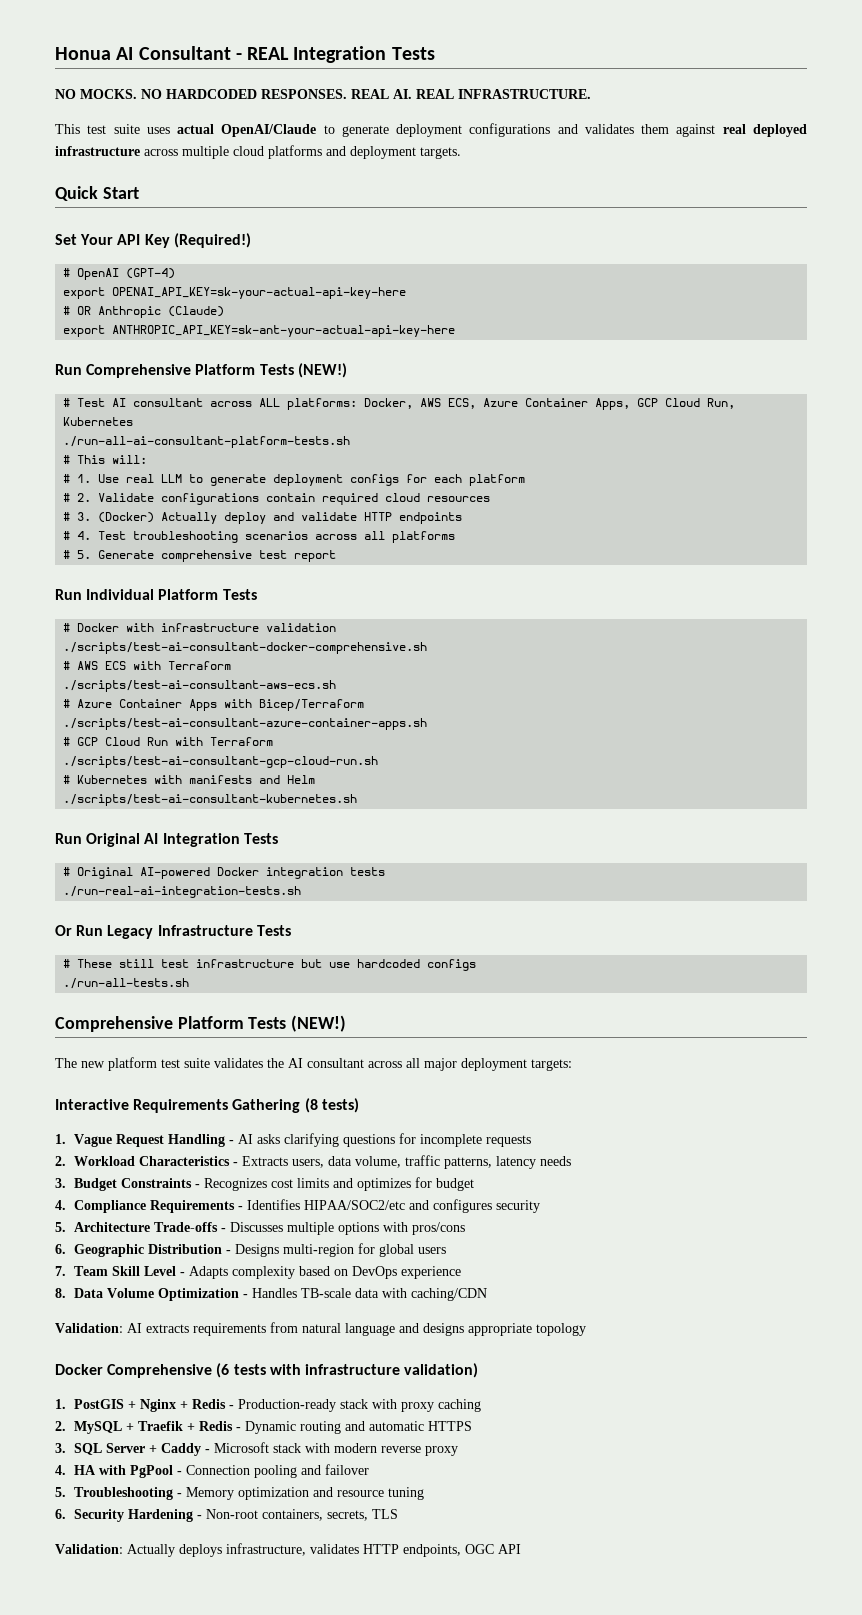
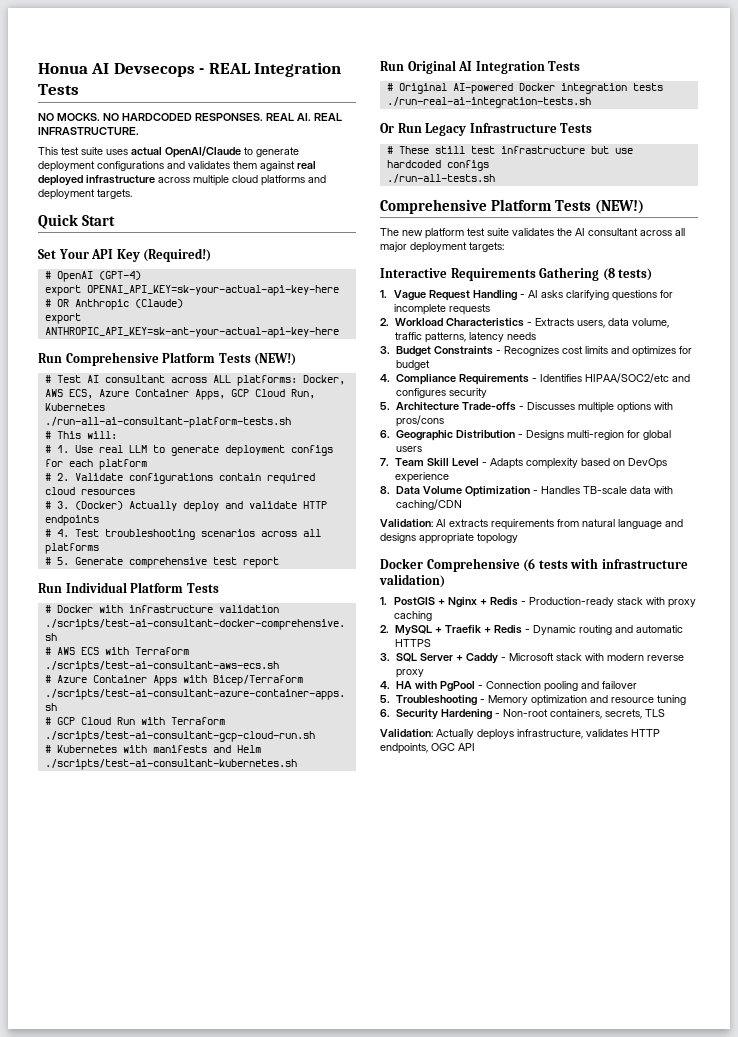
- Honua AI Consultant - REAL Integration Tests
+ Honua AI Devsecops - REAL Integration Tests

